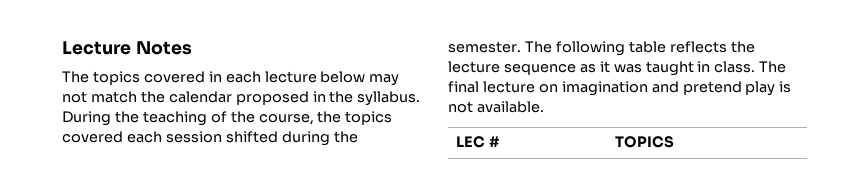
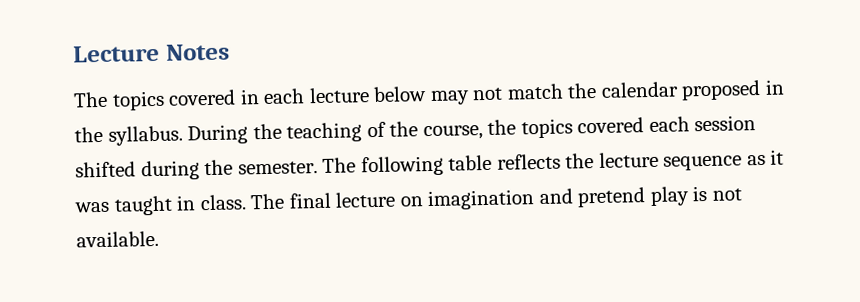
- LEC # | TOPICS

